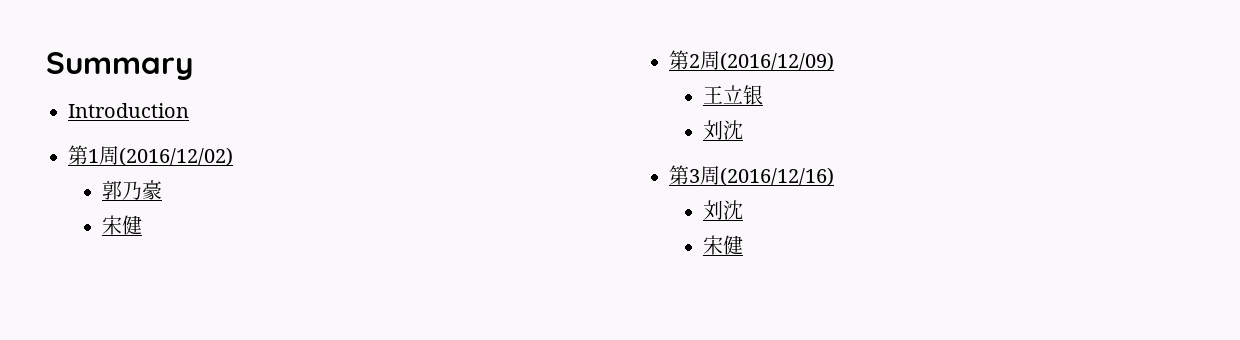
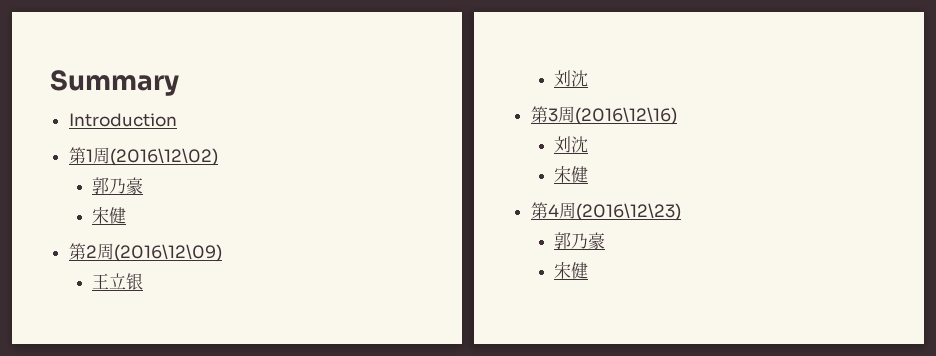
- 第1周(2016/12/02)
+ 第1周(2016\12\02)
- 第2周(2016/12/09)
+ 第2周(2016\12\09)
- 第3周(2016/12/16)
+ 第3周(2016\12\16)
+ 第4周(2016\12\23)
+ 郭乃豪
+ 宋健

